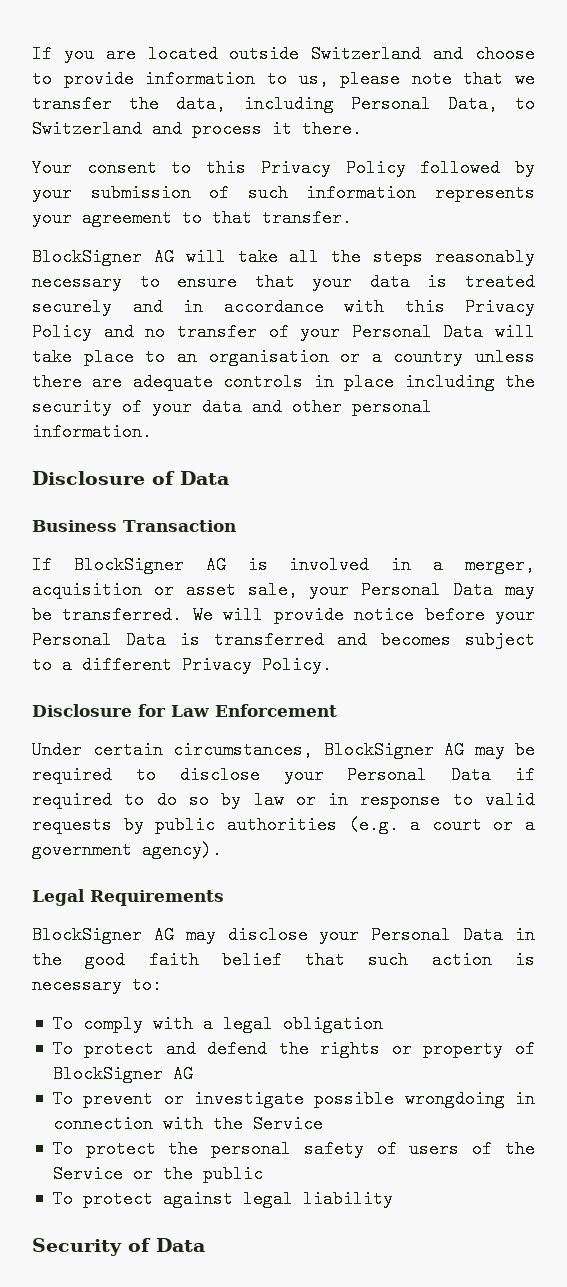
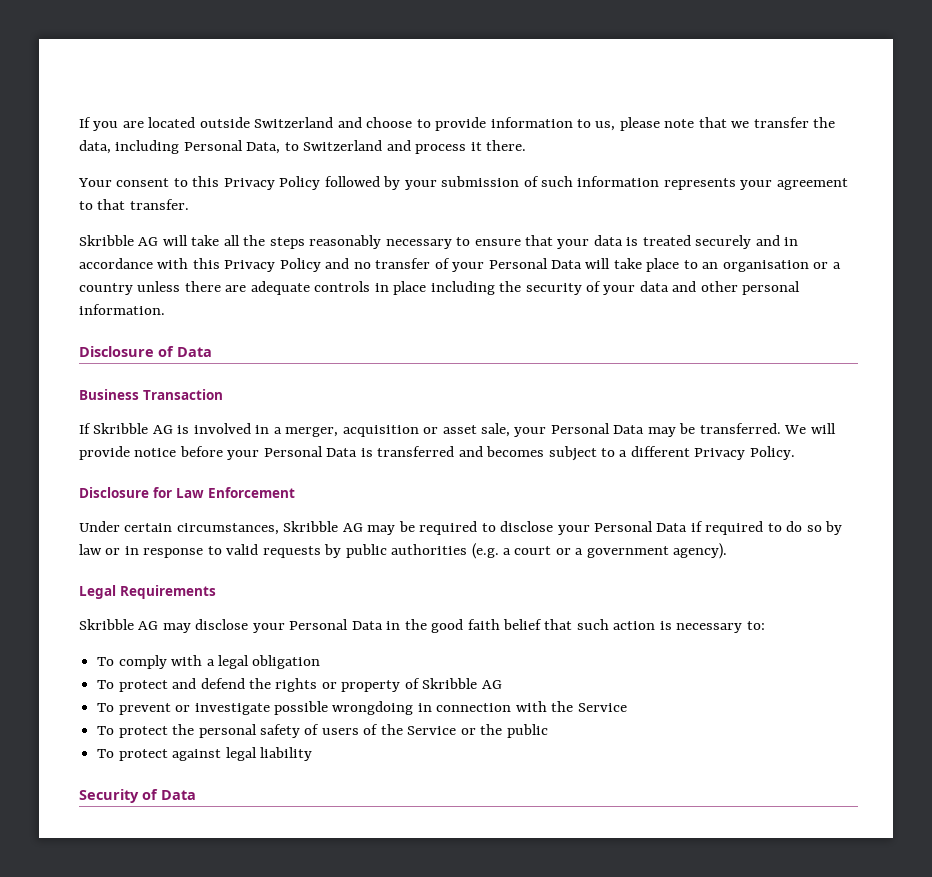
- BlockSigner AG will take all the steps reasonably necessary to ensure that your data is treated securely and in accordance with this Privacy Policy and no transfer of your Personal Data will take place to an organisation or a country unless there are adequate controls in place including the security of your data and other personal information.
+ Skribble AG will take all the steps reasonably necessary to ensure that your data is treated securely and in accordance with this Privacy Policy and no transfer of your Personal Data will take place to an organisation or a country unless there are adequate controls in place including the security of your data and other personal information.
- If BlockSigner AG is involved in a merger, acquisition or asset sale, your Personal Data may be transferred.
+ If Skribble AG is involved in a merger, acquisition or asset sale, your Personal Data may be transferred.
- Under certain circumstances, BlockSigner AG may be required to disclose your Personal Data if required to do so by law or in response to valid requests by public authorities (e.g. a court or a government agency).
+ Under certain circumstances, Skribble AG may be required to disclose your Personal Data if required to do so by law or in response to valid requests by public authorities (e.g. a court or a government agency).
- BlockSigner AG may disclose your Personal Data in the good faith belief that such action is necessary to:
+ Skribble AG may disclose your Personal Data in the good faith belief that such action is necessary to:
- To protect and defend the rights or property of BlockSigner AG
+ To protect and defend the rights or property of Skribble AG

